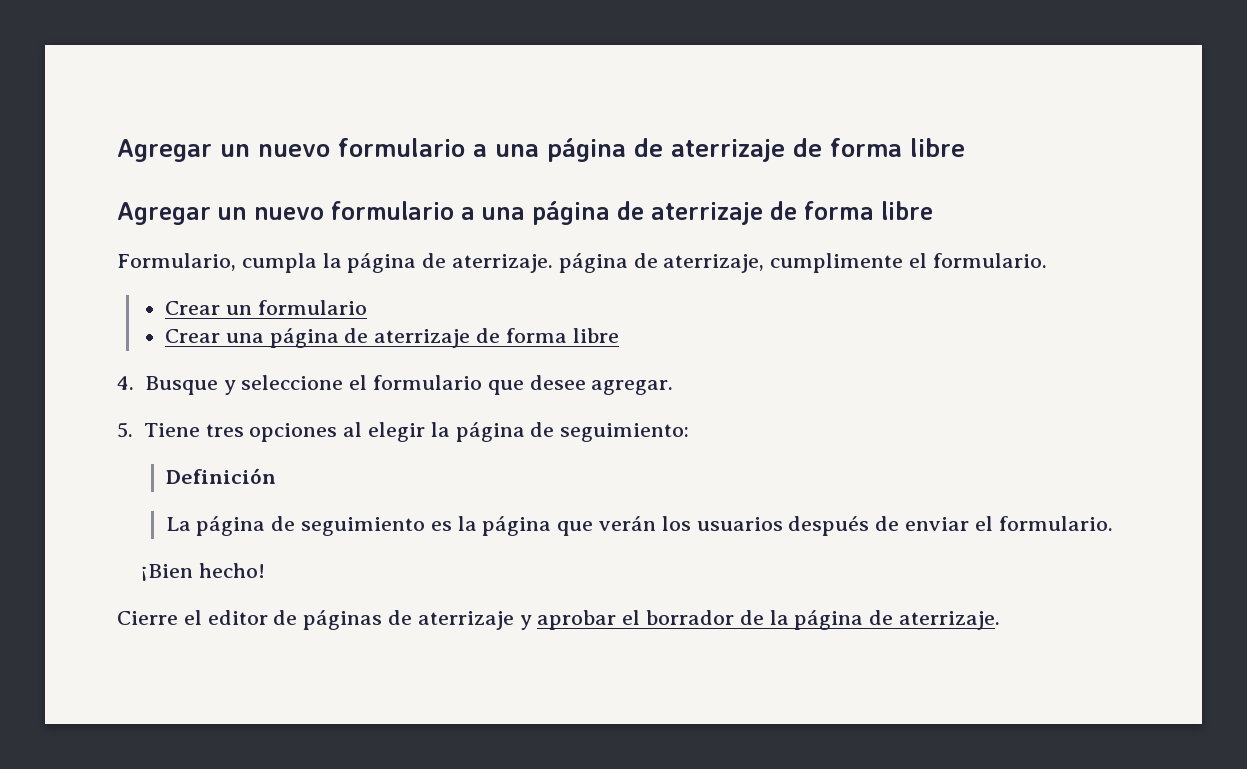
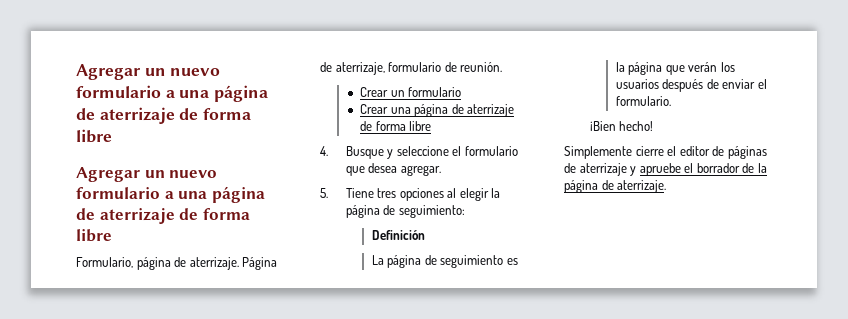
- Formulario, cumpla la página de aterrizaje. página de aterrizaje, cumplimente el formulario.
+ Formulario, página de aterrizaje. Página de aterrizaje, formulario de reunión.
- 4. Busque y seleccione el formulario que desee agregar.
+ 4. Busque y seleccione el formulario que desea agregar.
- Cierre el editor de páginas de aterrizaje y aprobar el borrador de la página de aterrizaje.
+ Simplemente cierre el editor de páginas de aterrizaje y apruebe el borrador de la página de aterrizaje.

